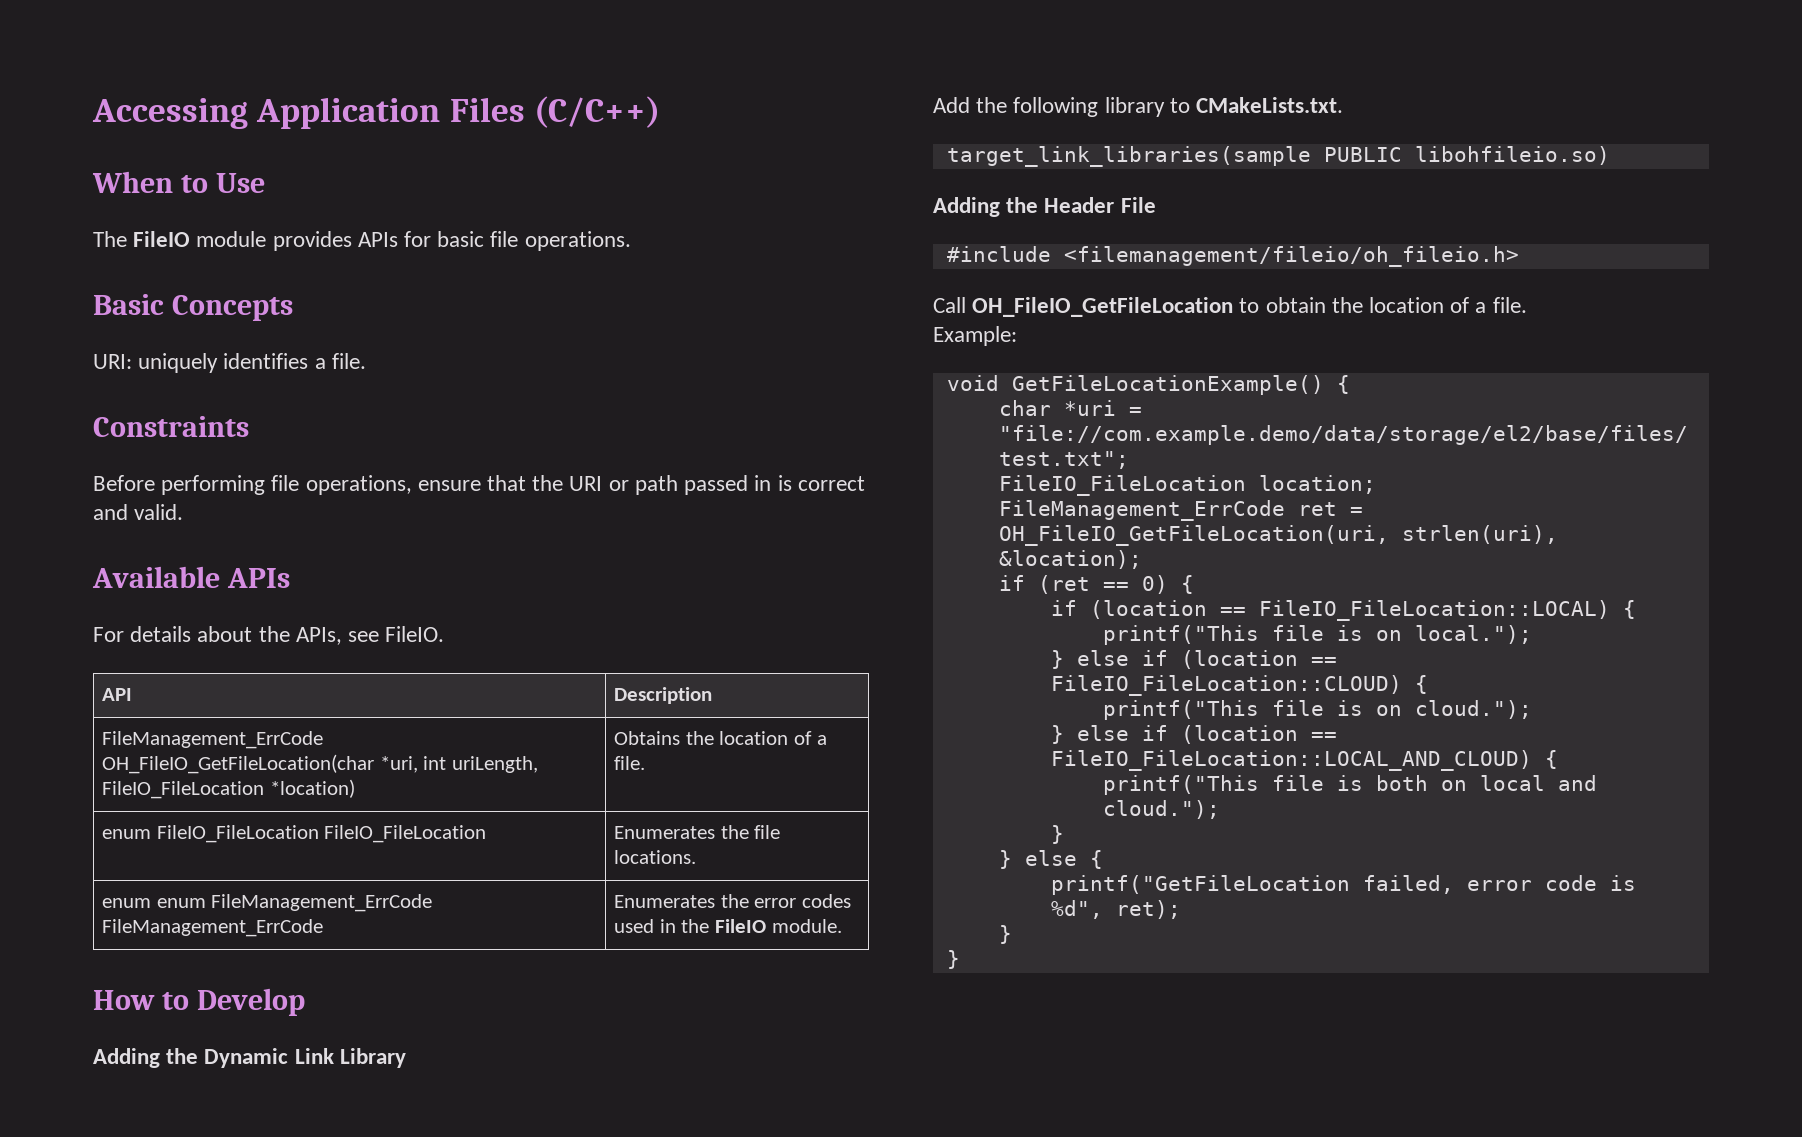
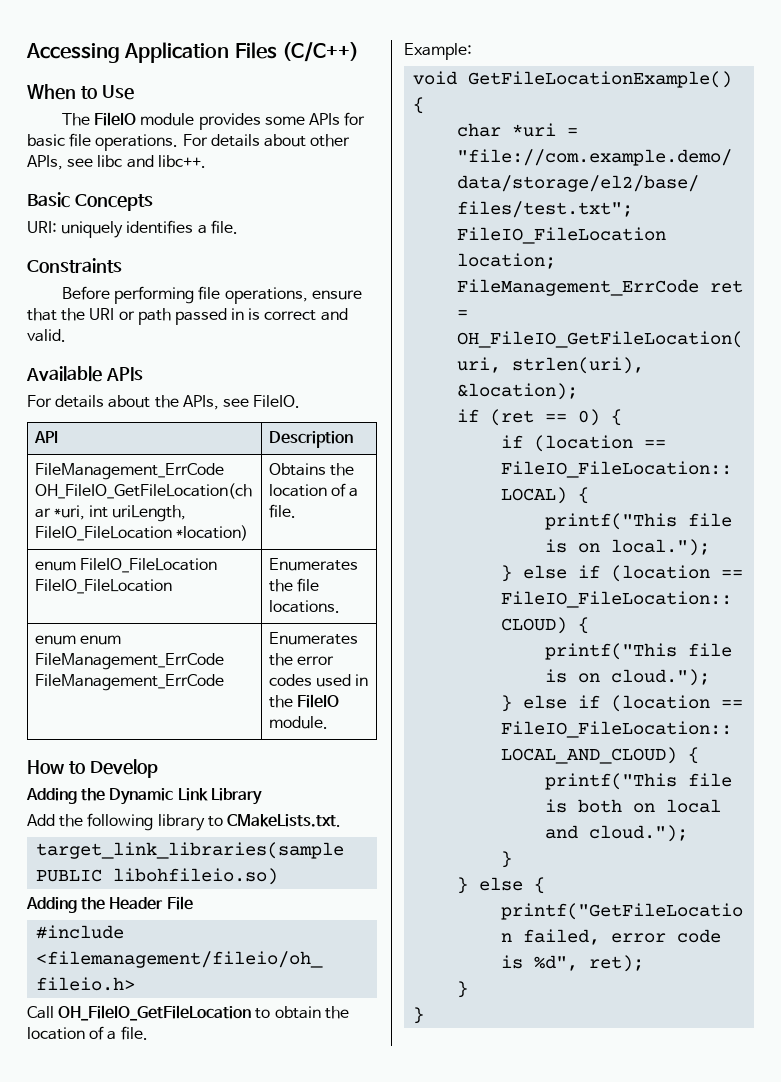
- The FileIO module provides APIs for basic file operations.
+ The FileIO module provides some APIs for basic file operations. For details about other APIs, see libc and libc++.

